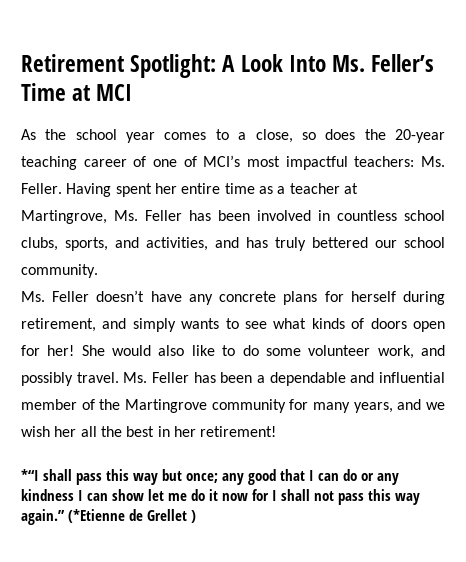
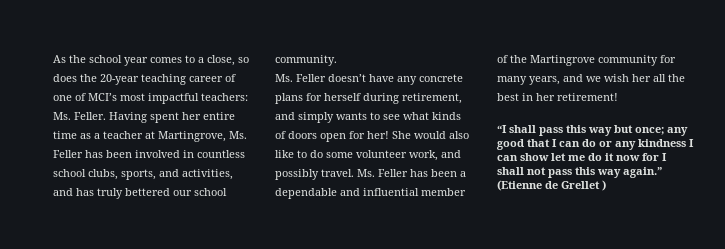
- Retirement Spotlight: A Look Into Ms. Feller’s Time at MCI
- *“I shall pass this way but once; any good that I can do or any kindness I can show let me do it now for I shall not pass this way again.”
+ “I shall pass this way but once; any good that I can do or any kindness I can show let me do it now for I shall not pass this way again.”
- (*Etienne de Grellet )
+ (Etienne de Grellet )

